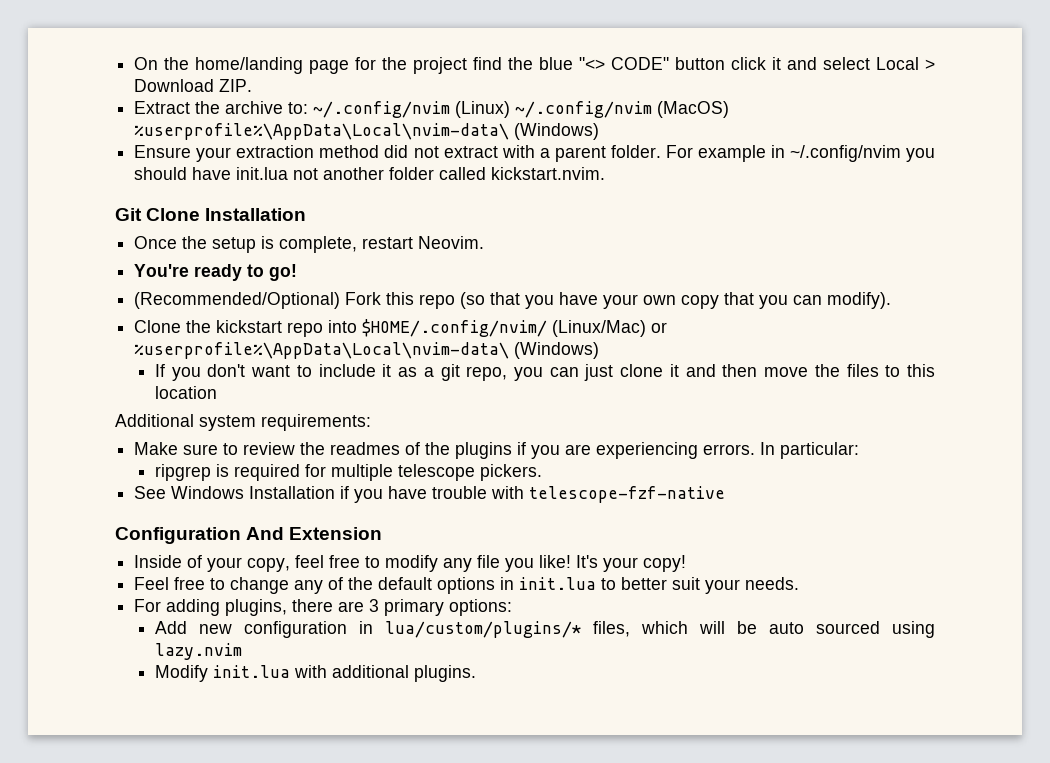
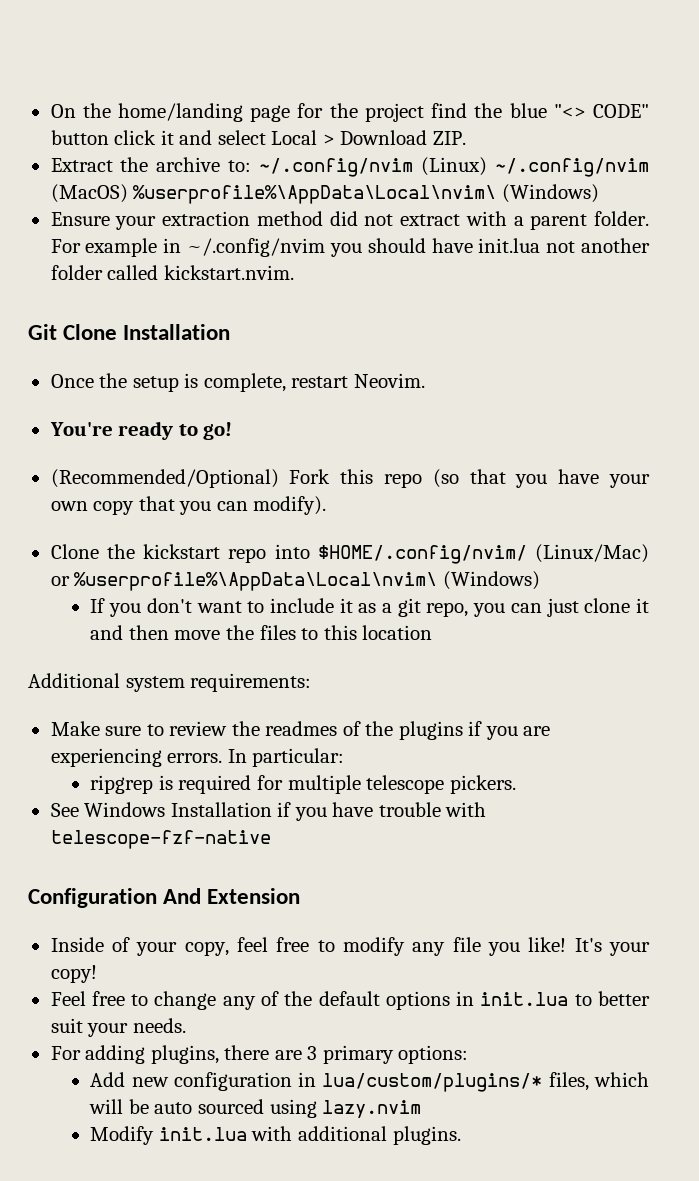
- Extract the archive to: ~/.config/nvim (Linux) ~/.config/nvim (MacOS) %userprofile%\AppData\Local\nvim-data\ (Windows)
+ Extract the archive to: ~/.config/nvim (Linux) ~/.config/nvim (MacOS) %userprofile%\AppData\Local\nvim\ (Windows)
- Clone the kickstart repo into $HOME/.config/nvim/ (Linux/Mac) or %userprofile%\AppData\Local\nvim-data\ (Windows)
+ Clone the kickstart repo into $HOME/.config/nvim/ (Linux/Mac) or %userprofile%\AppData\Local\nvim\ (Windows)

